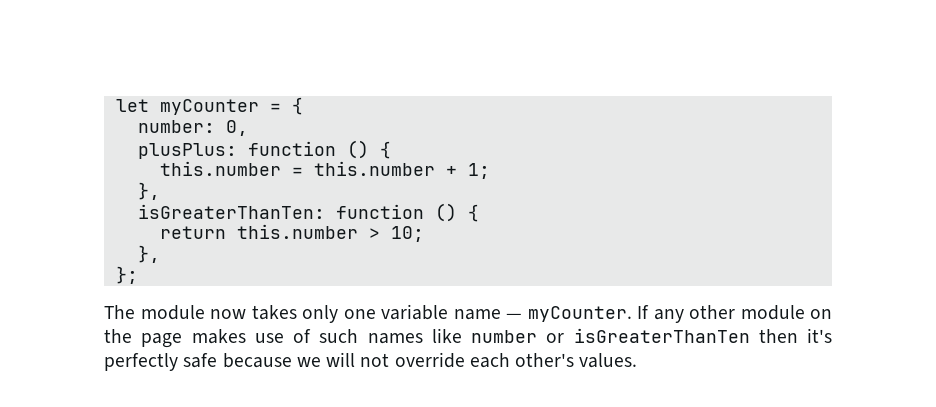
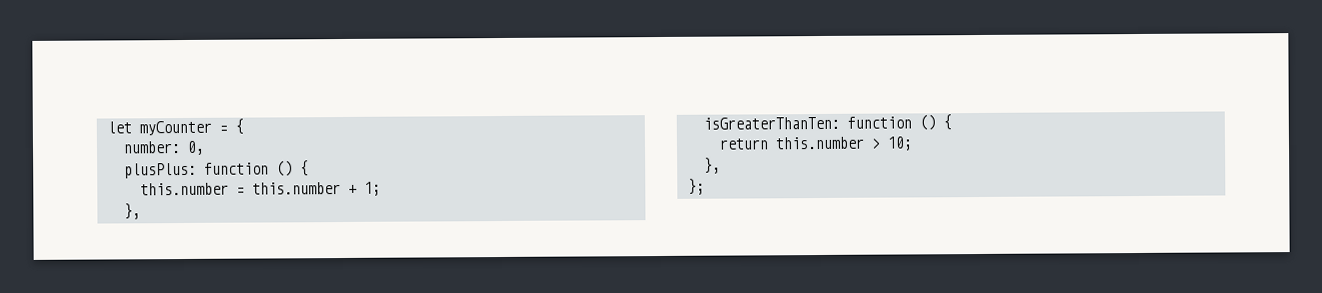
- The module now takes only one variable name — myCounter. If any other module on the page makes use of such names like number or isGreaterThanTen then it's perfectly safe because we will not override each other's values.

